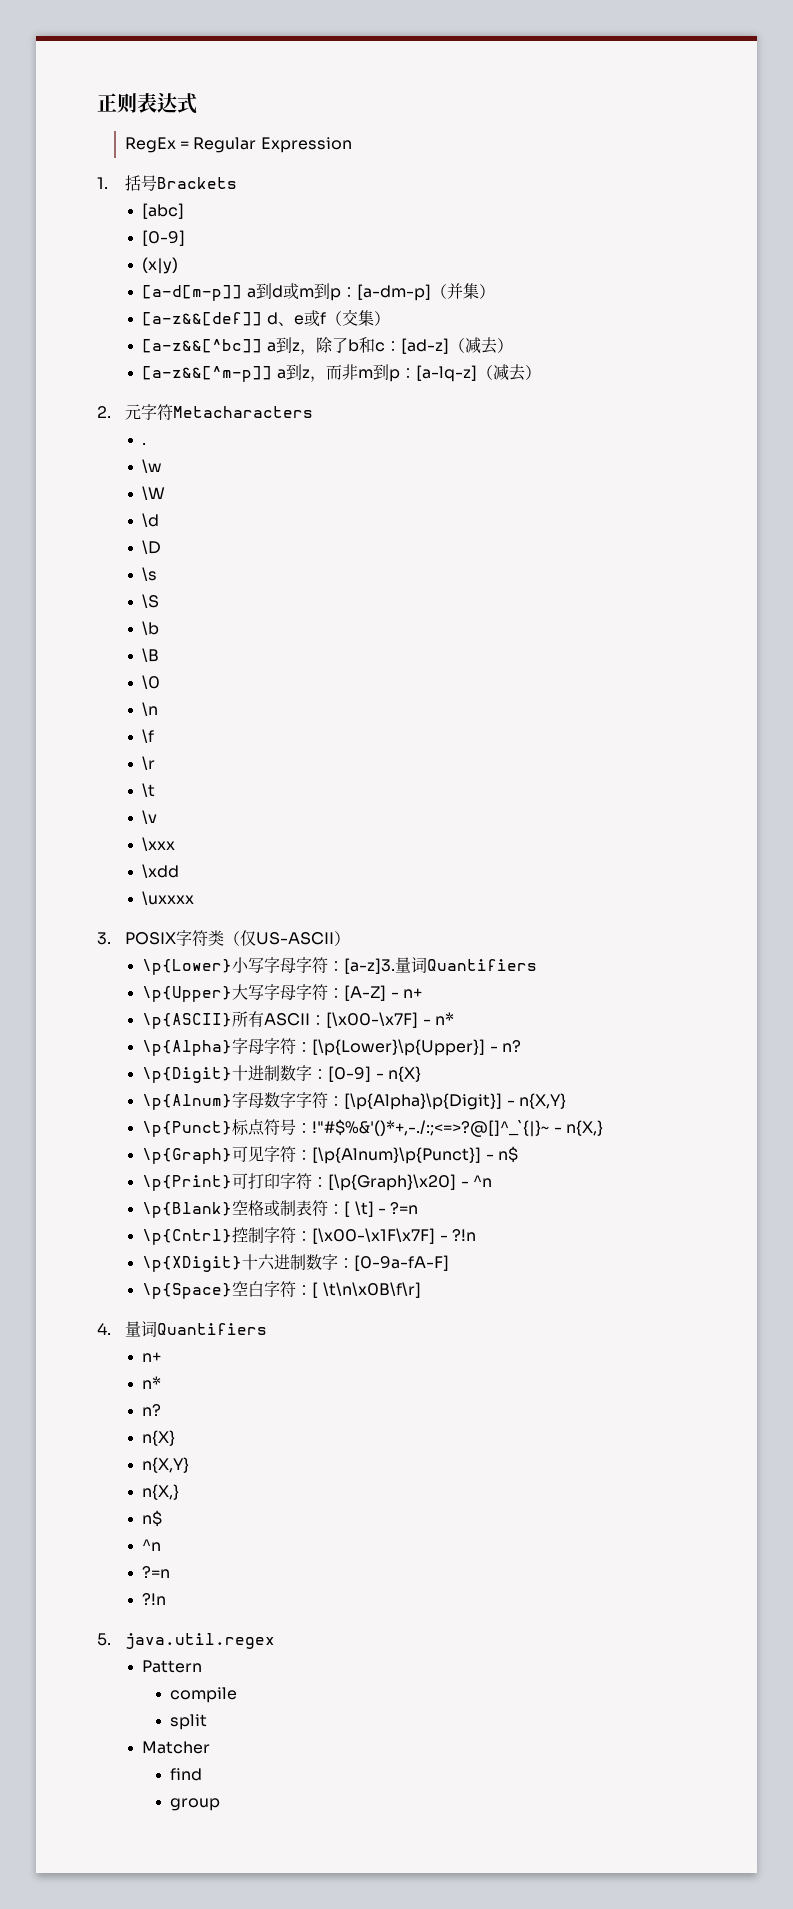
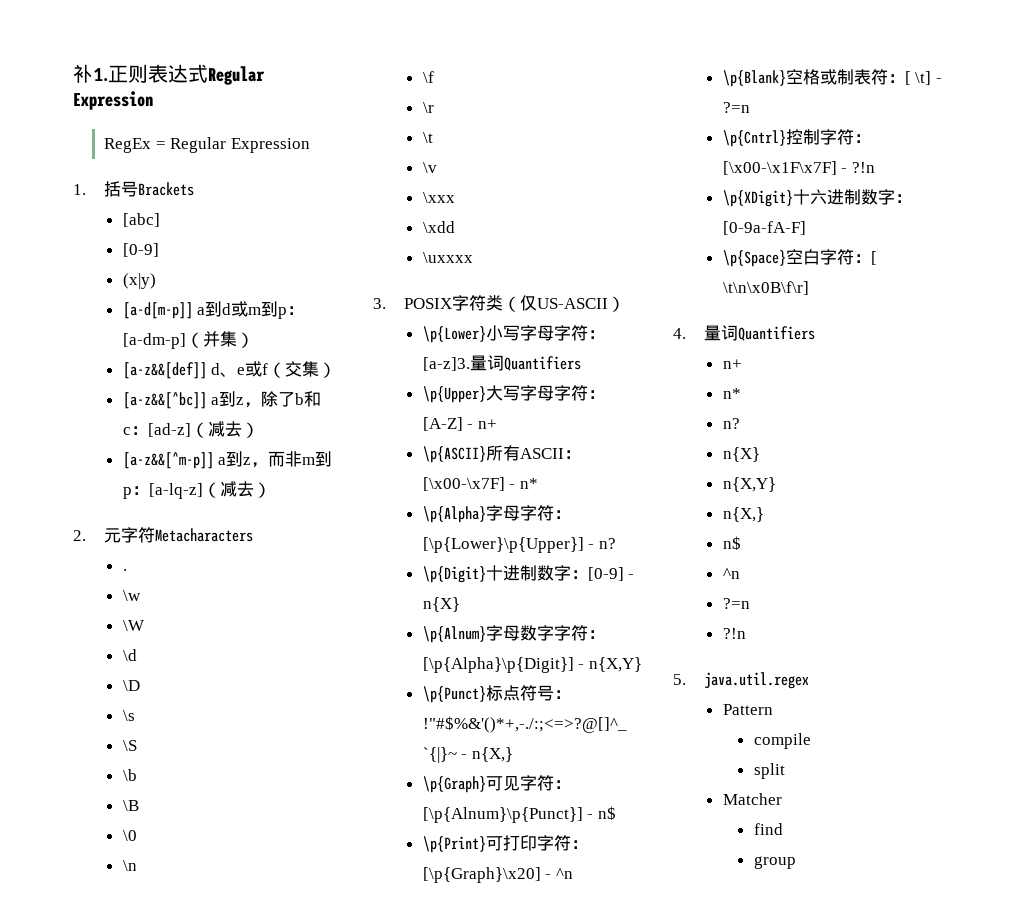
- 正则表达式
+ 补1.正则表达式Regular Expression

